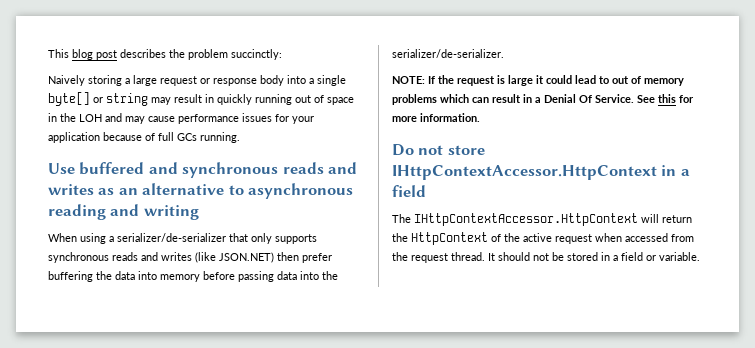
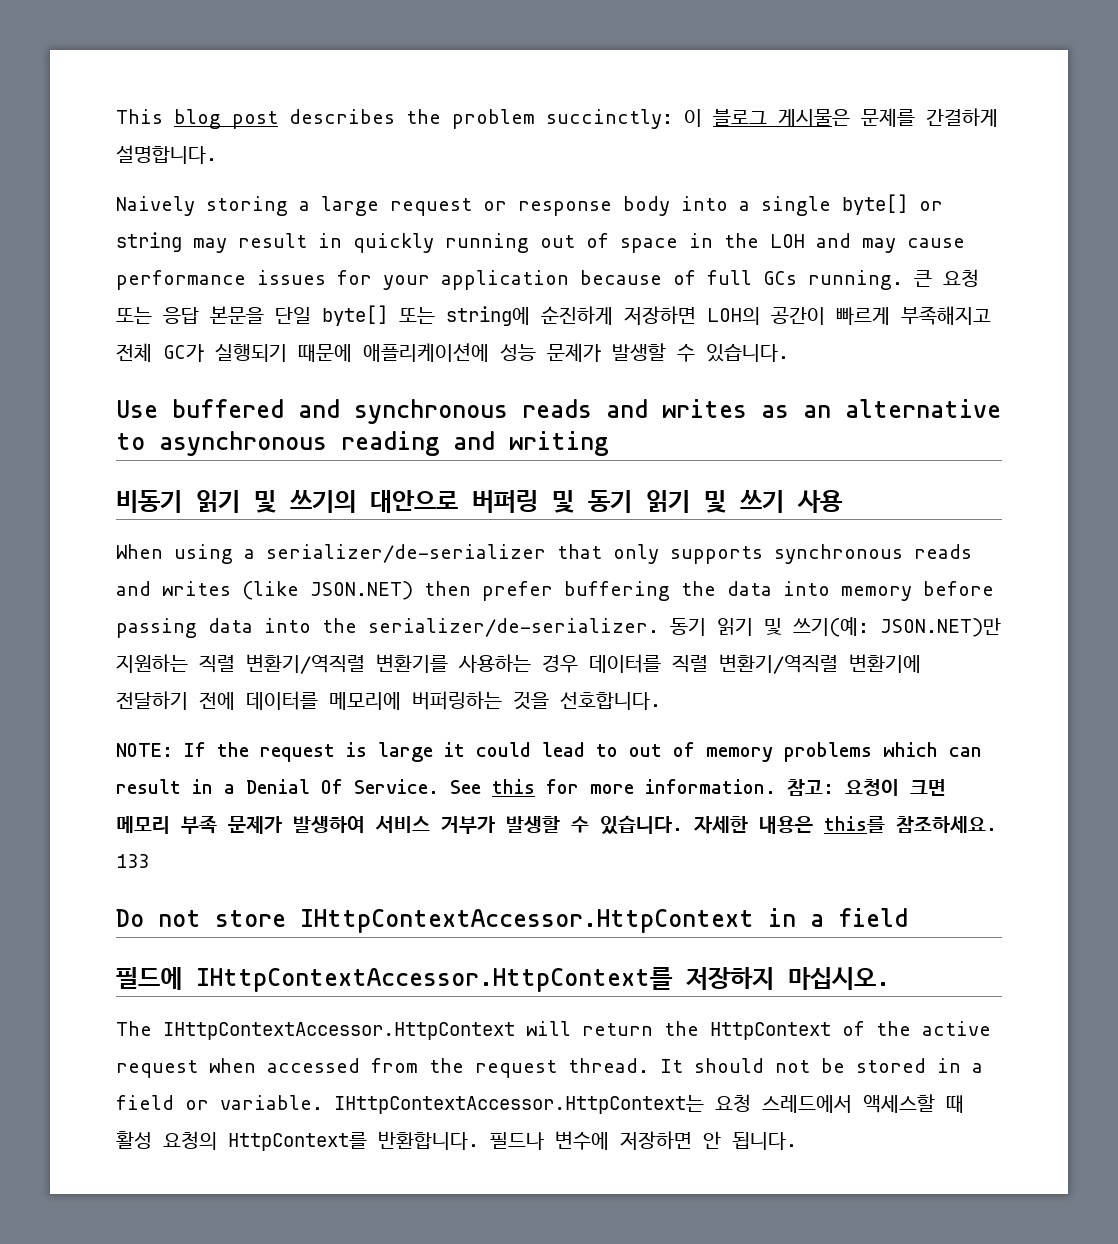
- This blog post describes the problem succinctly:
+ This blog post describes the problem succinctly: 이 블로그 게시물은 문제를 간결하게 설명합니다.
+ 큰 요청 또는 응답 본문을 단일 byte[] 또는 string에 순진하게 저장하면 LOH의 공간이 빠르게 부족해지고 전체 GC가 실행되기 때문에 애플리케이션에 성능 문제가 발생할 수 있습니다.
+ 비동기 읽기 및 쓰기의 대안으로 버퍼링 및 동기 읽기 및 쓰기 사용
+ 동기 읽기 및 쓰기(예: JSON.NET)만 지원하는 직렬 변환기/역직렬 변환기를 사용하는 경우 데이터를 직렬 변환기/역직렬 변환기에 전달하기 전에 데이터를 메모리에 버퍼링하는 것을 선호합니다.
+ 참고: 요청이 크면 메모리 부족 문제가 발생하여 서비스 거부가 발생할 수 있습니다. 자세한 내용은 this를 참조하세요. 133
+ 필드에 IHttpContextAccessor.HttpContext를 저장하지 마십시오.
+ IHttpContextAccessor.HttpContext는 요청 스레드에서 액세스할 때 활성 요청의 HttpContext를 반환합니다. 필드나 변수에 저장하면 안 됩니다.

